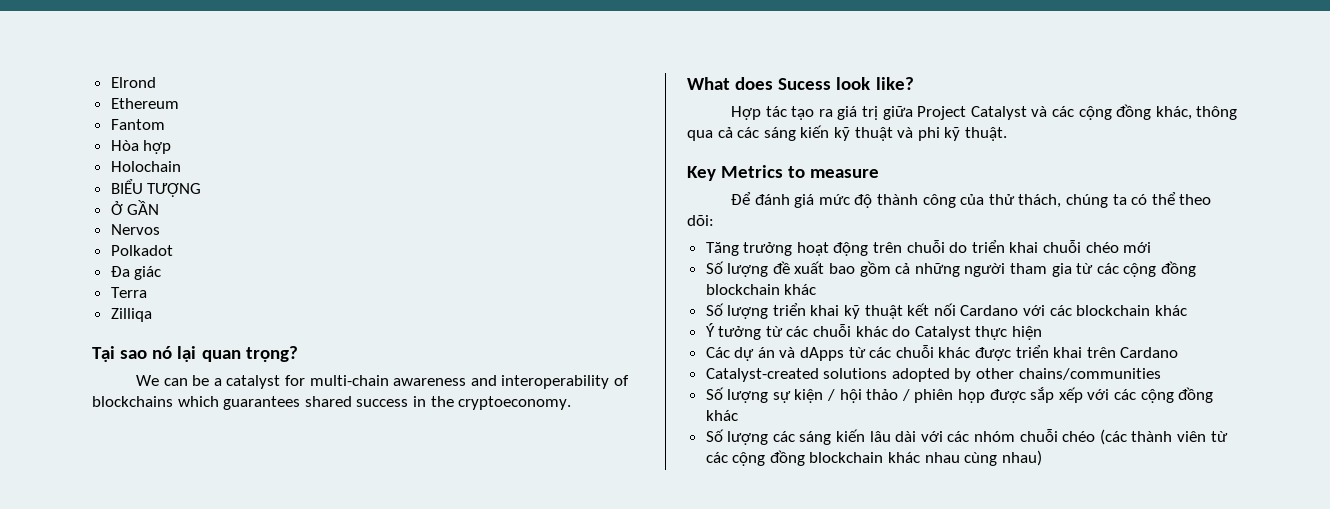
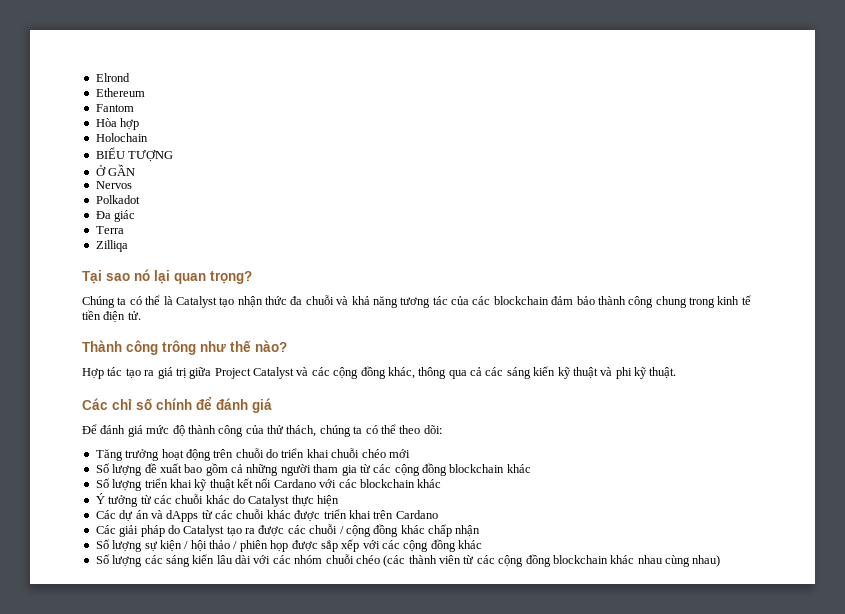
- We can be a catalyst for multi-chain awareness and interoperability of blockchains which guarantees shared success in the cryptoeconomy.
- What does Sucess look like?
+ Chúng ta có thể là Catalyst tạo nhận thức đa chuỗi và khả năng tương tác của các blockchain đảm bảo thành công chung trong kinh tế tiền điện tử.
+ Thành công trông như thế nào?
- Key Metrics to measure
+ Các chỉ số chính để đánh giá
- Catalyst-created solutions adopted by other chains/communities
+ Các giải pháp do Catalyst tạo ra được các chuỗi / cộng đồng khác chấp nhận

